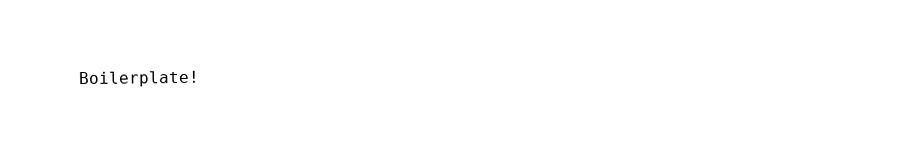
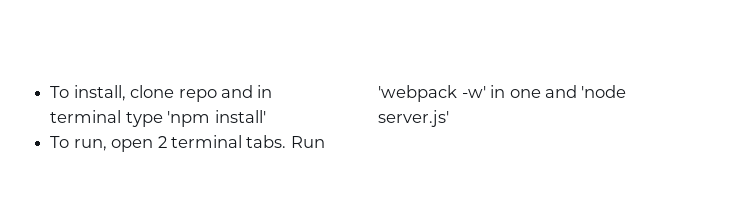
- Boilerplate!
+ To install, clone repo and in terminal type 'npm install'
+ To run, open 2 terminal tabs. Run 'webpack -w' in one and 'node server.js'

